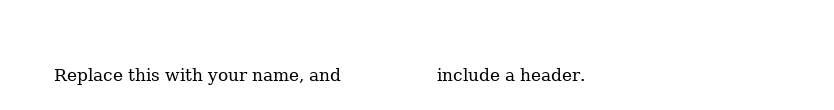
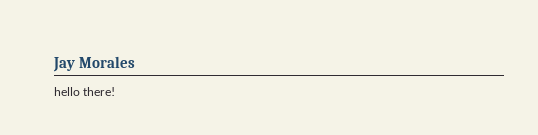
- Replace this with your name, and include a header.
+ Jay Morales
+ hello there!

